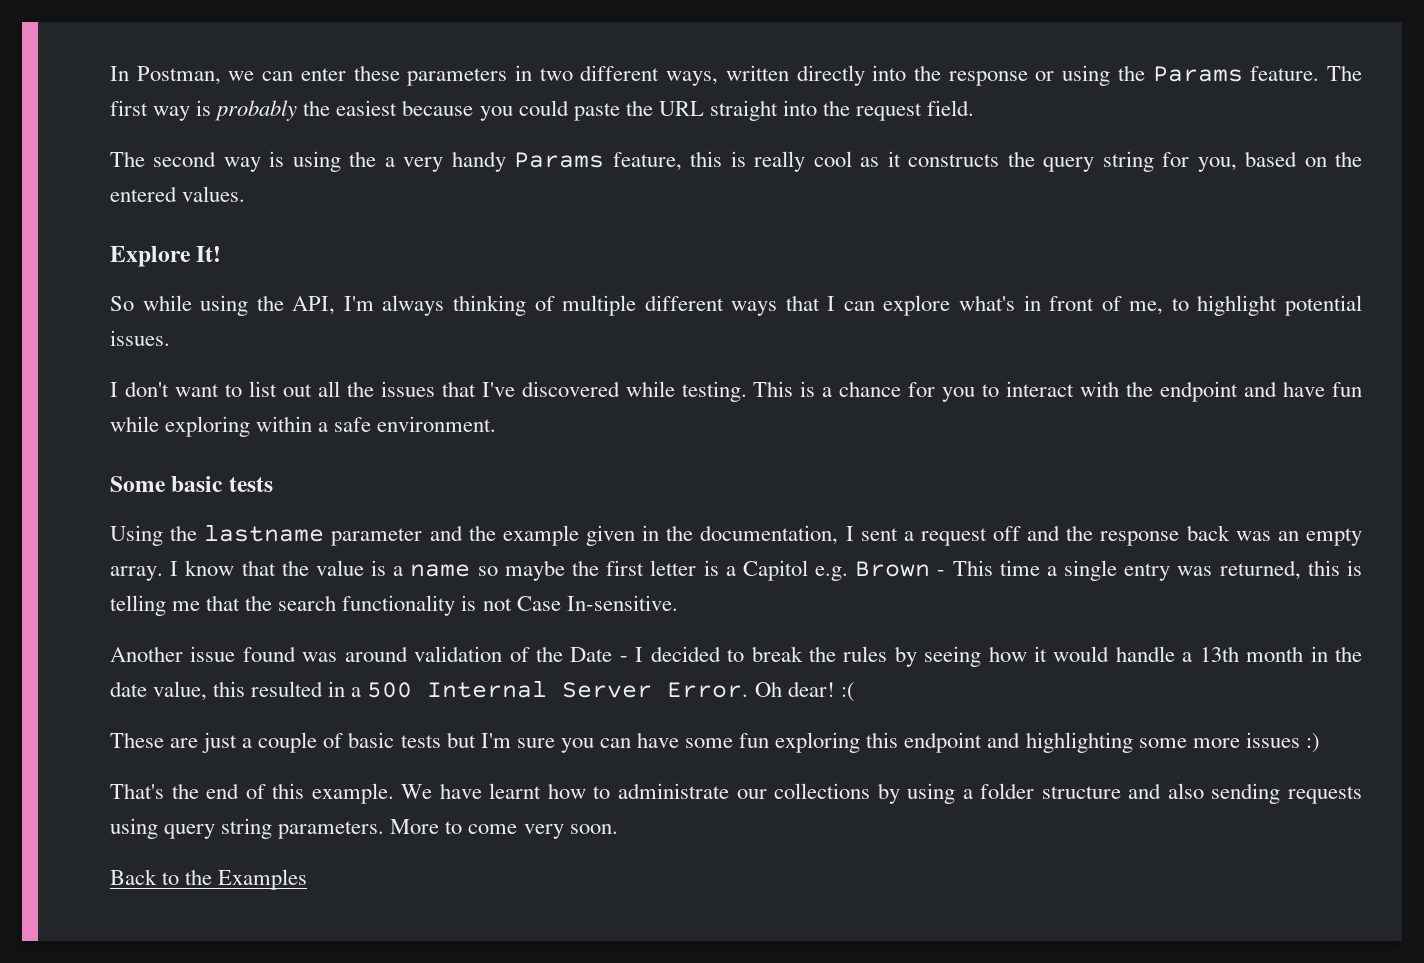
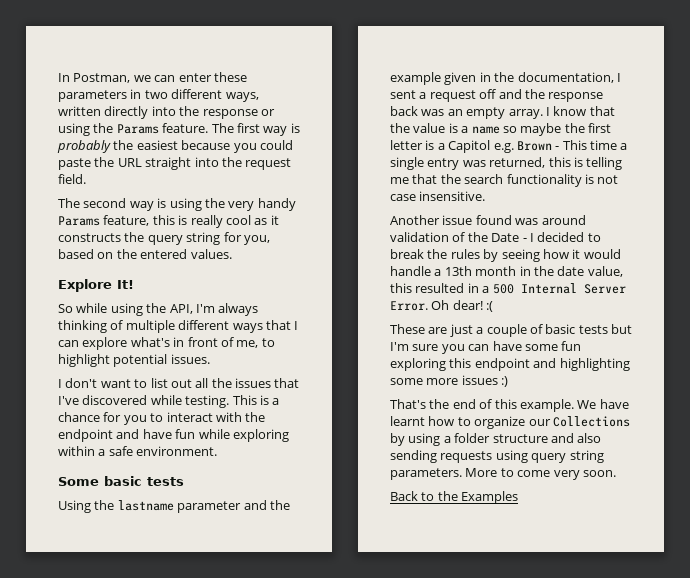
- The second way is using the a very handy Params feature, this is really cool as it constructs the query string for you, based on the entered values.
+ The second way is using the very handy Params feature, this is really cool as it constructs the query string for you, based on the entered values.
- I know that the value is a name so maybe the first letter is a Capitol e.g. Brown - This time a single entry was returned, this is telling me that the search functionality is not Case In-sensitive.
+ I know that the value is a name so maybe the first letter is a Capitol e.g. Brown - This time a single entry was returned, this is telling me that the search functionality is not case insensitive.
- We have learnt how to administrate our collections by using a folder structure and also sending requests using query string parameters.
+ We have learnt how to organize our Collections by using a folder structure and also sending requests using query string parameters.

